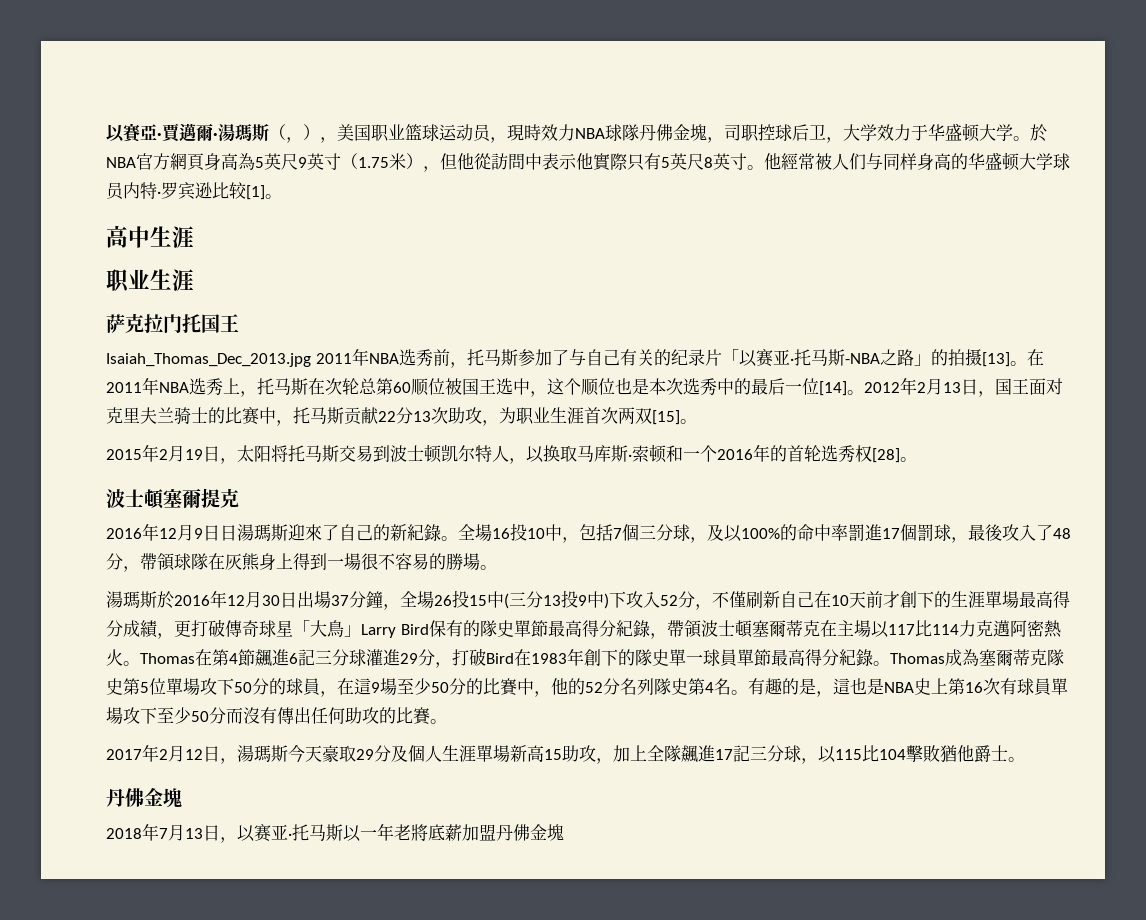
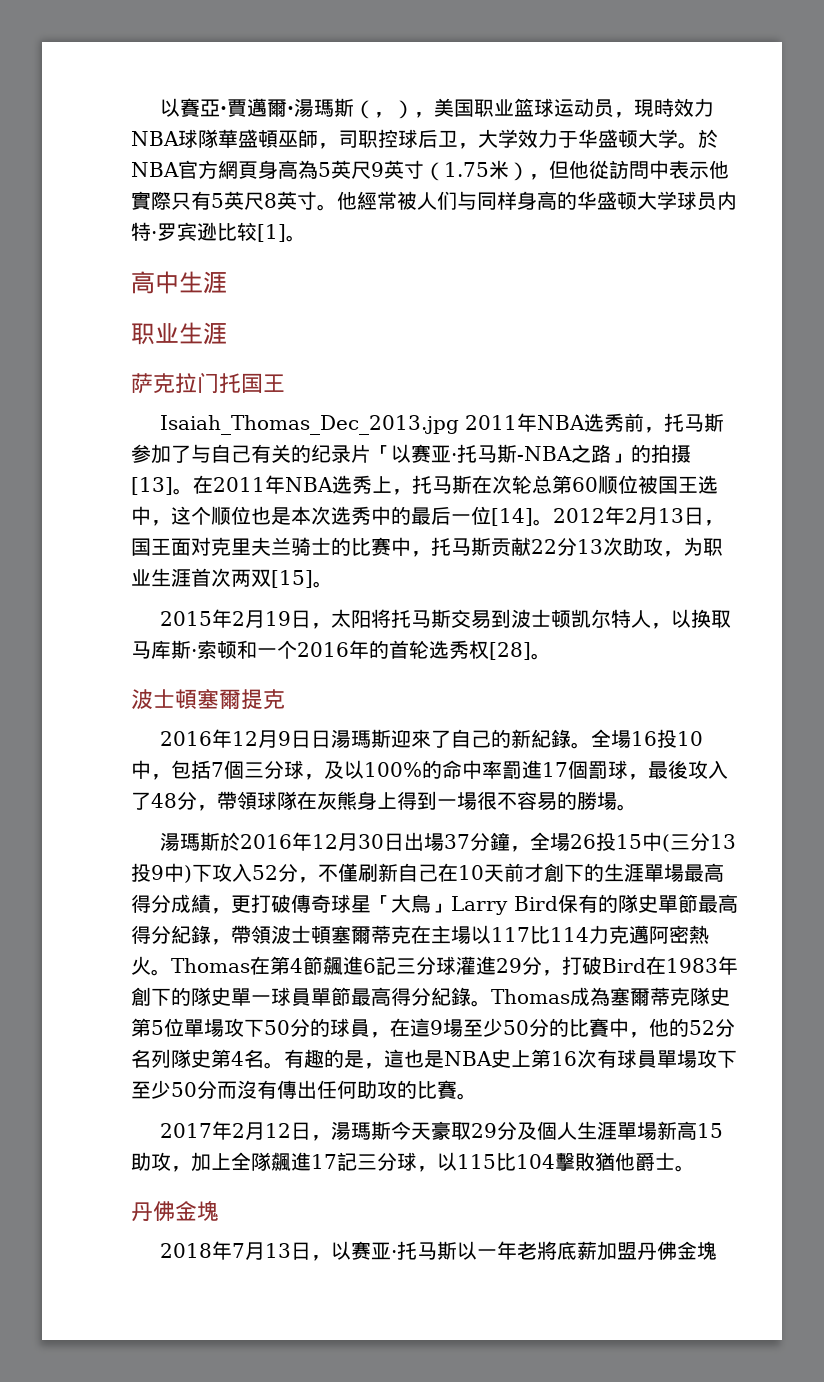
- 以賽亞·賈邁爾·湯瑪斯（，），美国职业篮球运动员，現時效力NBA球隊丹佛金塊，司职控球后卫，大学效力于华盛顿大学。
+ 以賽亞·賈邁爾·湯瑪斯（，），美国职业篮球运动员，現時效力NBA球隊華盛頓巫師，司职控球后卫，大学效力于华盛顿大学。

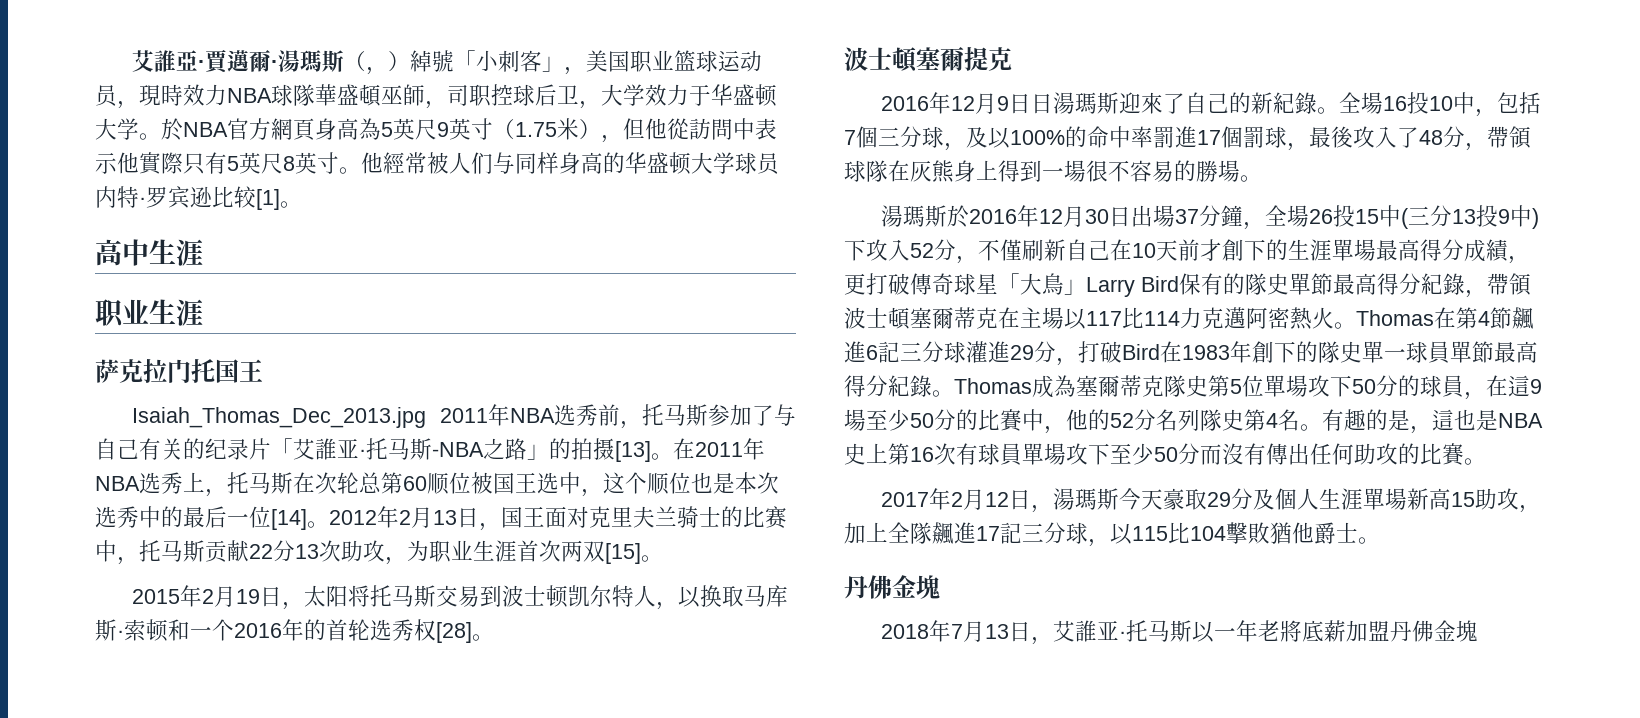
- 以賽亞·賈邁爾·湯瑪斯（，），美国职业篮球运动员，現時效力NBA球隊華盛頓巫師，司职控球后卫，大学效力于华盛顿大学。
+ 艾誰亞·賈邁爾·湯瑪斯（，）綽號「小刺客」，美国职业篮球运动员，現時效力NBA球隊華盛頓巫師，司职控球后卫，大学效力于华盛顿大学。
- Isaiah_Thomas_Dec_2013.jpg 2011年NBA选秀前，托马斯参加了与自己有关的纪录片「以赛亚·托马斯-NBA之路」的拍摄[13]。
+ Isaiah_Thomas_Dec_2013.jpg 2011年NBA选秀前，托马斯参加了与自己有关的纪录片「艾誰亚·托马斯-NBA之路」的拍摄[13]。
- 2018年7月13日，以赛亚·托马斯以一年老將底薪加盟丹佛金塊
+ 2018年7月13日，艾誰亚·托马斯以一年老將底薪加盟丹佛金塊

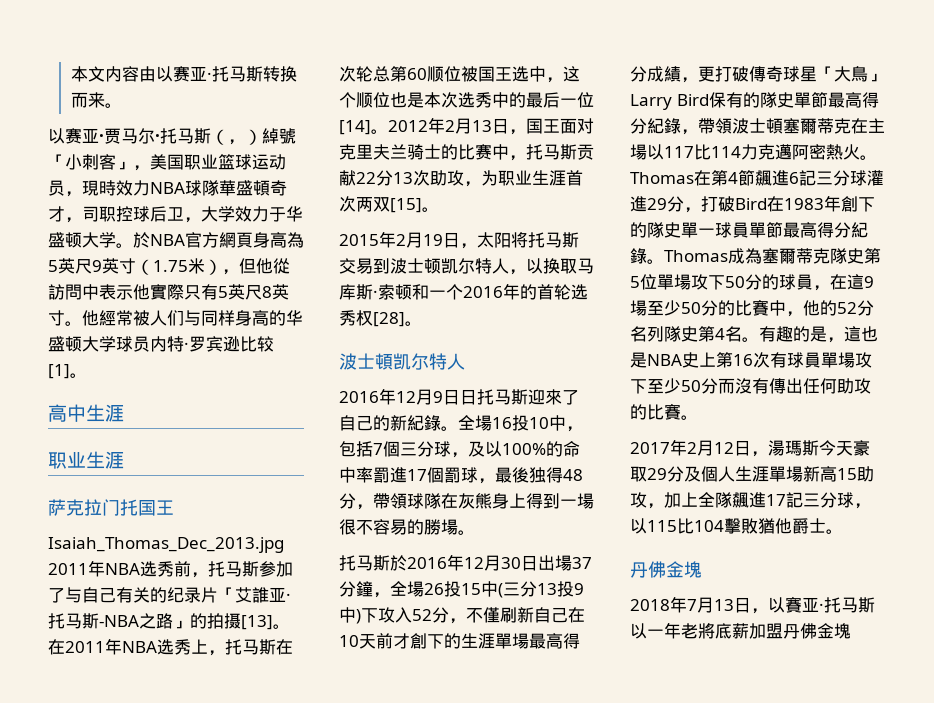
- 艾誰亞·賈邁爾·湯瑪斯（，）綽號「小刺客」，美国职业篮球运动员，現時效力NBA球隊華盛頓巫師，司职控球后卫，大学效力于华盛顿大学。
+ 本文内容由以赛亚·托马斯转换而来。
+ 以赛亚·贾马尔·托马斯（，）綽號「小刺客」，美国职业篮球运动员，現時效力NBA球隊華盛頓奇才，司职控球后卫，大学效力于华盛顿大学。
- 波士頓塞爾提克
+ 波士頓凯尔特人
- 2016年12月9日日湯瑪斯迎來了自己的新紀錄。
+ 2016年12月9日日托马斯迎來了自己的新紀錄。
- 全場16投10中，包括7個三分球，及以100%的命中率罰進17個罰球，最後攻入了48分，帶領球隊在灰熊身上得到一場很不容易的勝場。
+ 全場16投10中，包括7個三分球，及以100%的命中率罰進17個罰球，最後独得48分，帶領球隊在灰熊身上得到一場很不容易的勝場。
- 湯瑪斯於2016年12月30日出場37分鐘，全場26投15中(三分13投9中)下攻入52分，不僅刷新自己在10天前才創下的生涯單場最高得分成績，更打破傳奇球星「大鳥」Larry Bird保有的隊史單節最高得分紀錄，帶領波士頓塞爾蒂克在主場以117比114力克邁阿密熱火。
+ 托马斯於2016年12月30日出場37分鐘，全場26投15中(三分13投9中)下攻入52分，不僅刷新自己在10天前才創下的生涯單場最高得分成績，更打破傳奇球星「大鳥」Larry Bird保有的隊史單節最高得分紀錄，帶領波士頓塞爾蒂克在主場以117比114力克邁阿密熱火。
- 2018年7月13日，艾誰亚·托马斯以一年老將底薪加盟丹佛金塊
+ 2018年7月13日，以賽亚·托马斯以一年老將底薪加盟丹佛金塊

